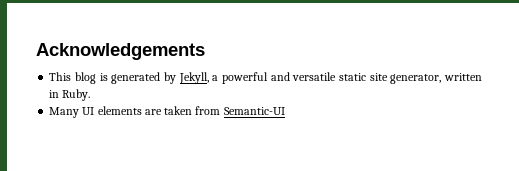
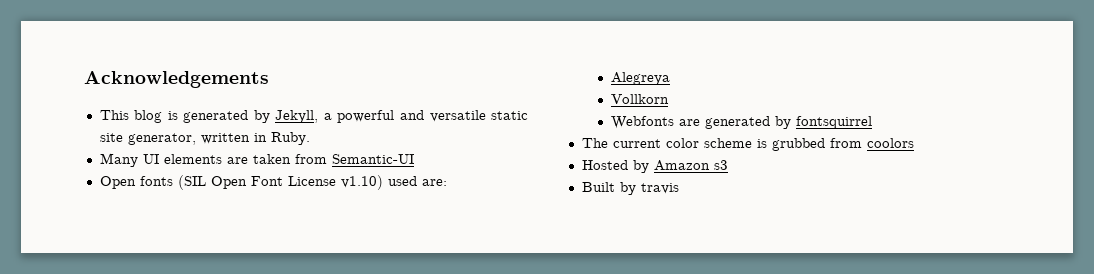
+ Open fonts (SIL Open Font License v1.10) used are:
+ Alegreya
+ Vollkorn
+ Webfonts are generated by fontsquirrel
+ The current color scheme is grubbed from coolors
+ Hosted by Amazon s3
+ Built by travis

